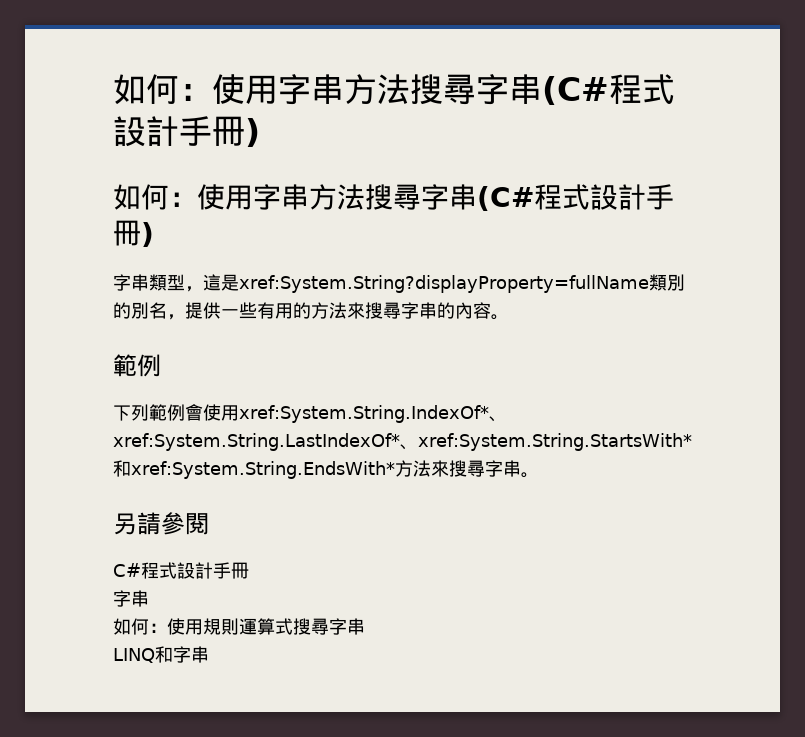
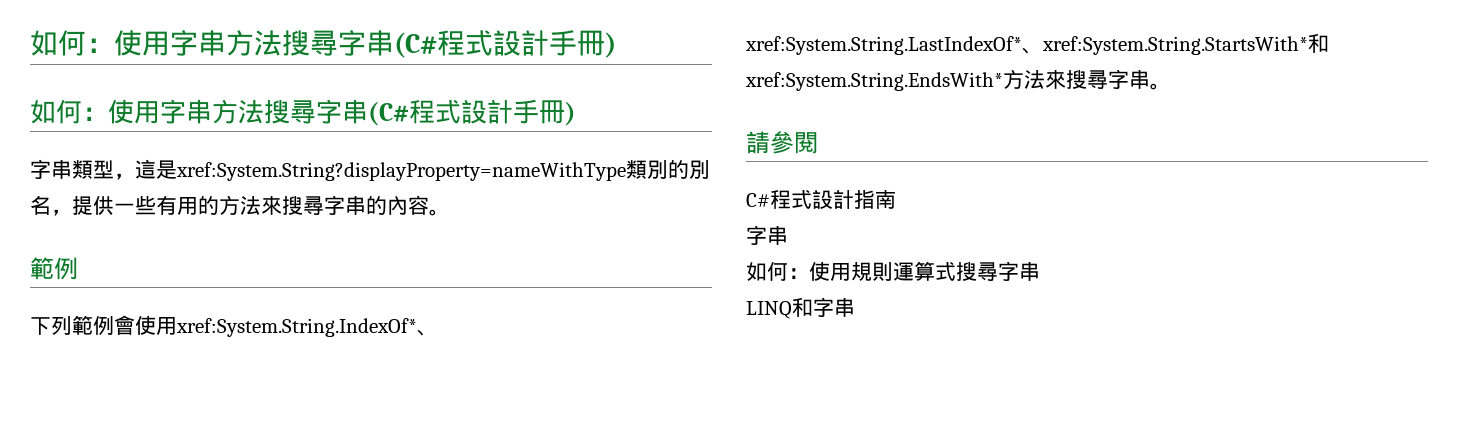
- 字串類型，這是xref:System.String?displayProperty=fullName類別的別名，提供一些有用的方法來搜尋字串的內容。
+ 字串類型，這是xref:System.String?displayProperty=nameWithType類別的別名，提供一些有用的方法來搜尋字串的內容。
- 另請參閱
+ 請參閱
- C#程式設計手冊
+ C#程式設計指南

